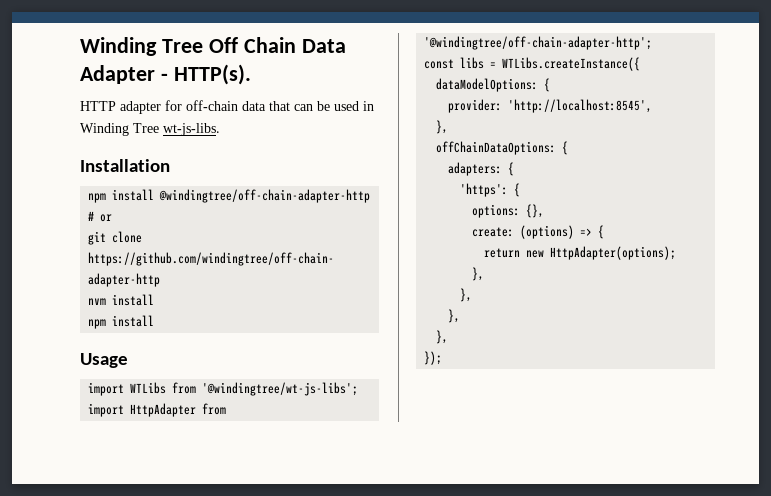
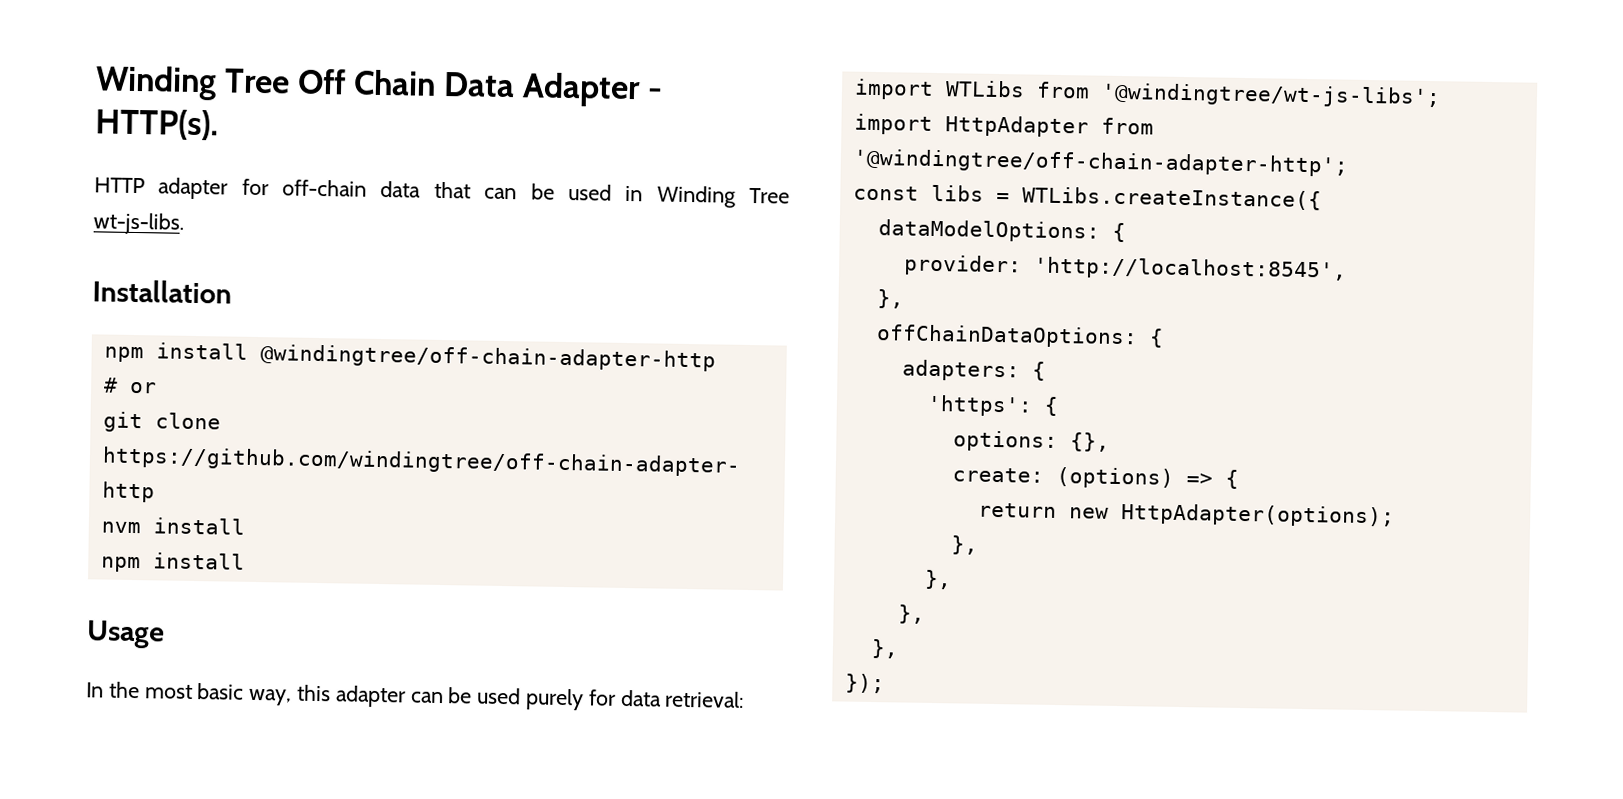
+ In the most basic way, this adapter can be used purely for data retrieval:

